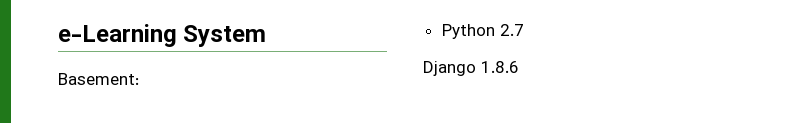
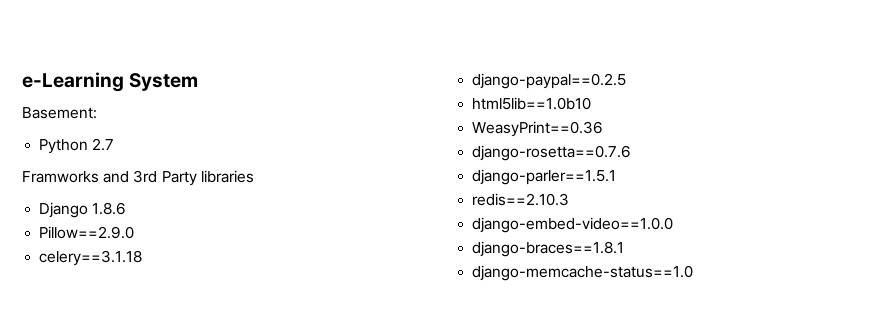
+ Framworks and 3rd Party libraries
  Django 1.8.6
+ Pillow==2.9.0
+ celery==3.1.18
+ django-paypal==0.2.5
+ html5lib==1.0b10
+ WeasyPrint==0.36
+ django-rosetta==0.7.6
+ django-parler==1.5.1
+ redis==2.10.3
+ django-embed-video==1.0.0
+ django-braces==1.8.1
+ django-memcache-status==1.0

